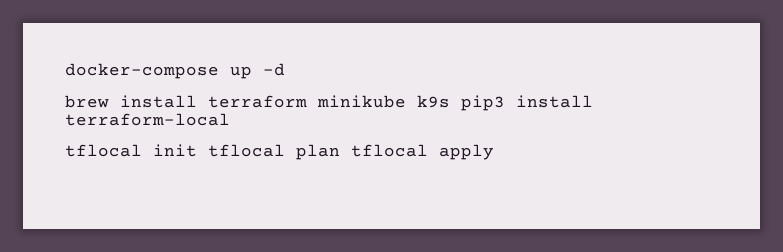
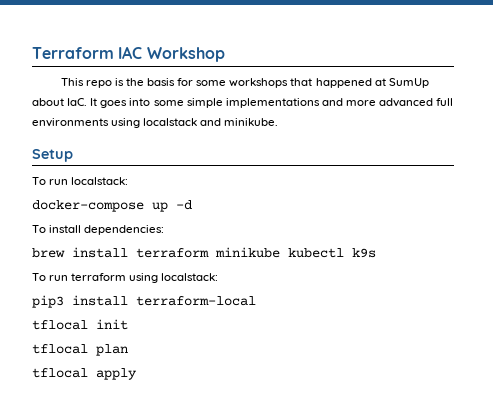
+ Terraform IAC Workshop
+ This repo is the basis for some workshops that happened at SumUp about IaC. It goes into some simple implementations and more advanced full environments using localstack and minikube.
+ Setup
+ To run localstack:
+ To install dependencies:
- brew install terraform minikube k9s pip3 install terraform-local
+ brew install terraform minikube kubectl k9s
+ To run terraform using localstack:
+ pip3 install terraform-local
- tflocal init tflocal plan tflocal apply
+ tflocal init
+ tflocal plan
+ tflocal apply

